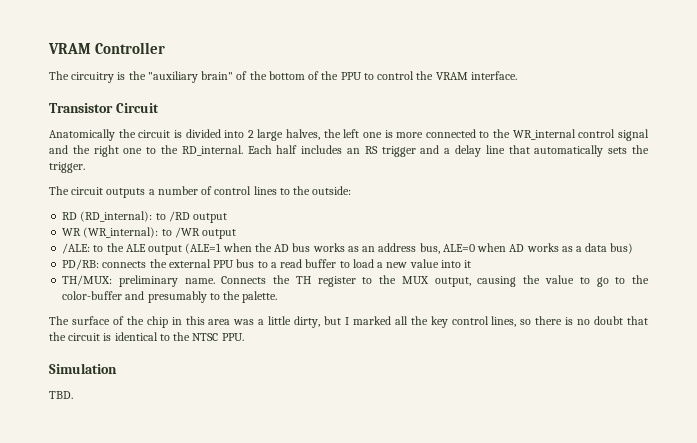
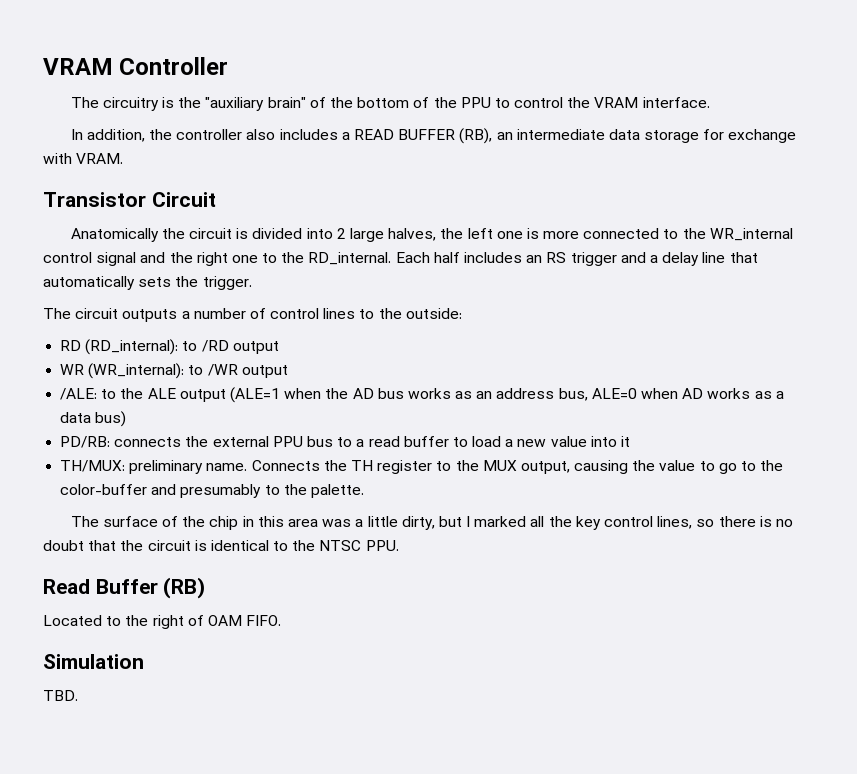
+ In addition, the controller also includes a READ BUFFER (RB), an intermediate data storage for exchange with VRAM.
+ Read Buffer (RB)
+ Located to the right of OAM FIFO.

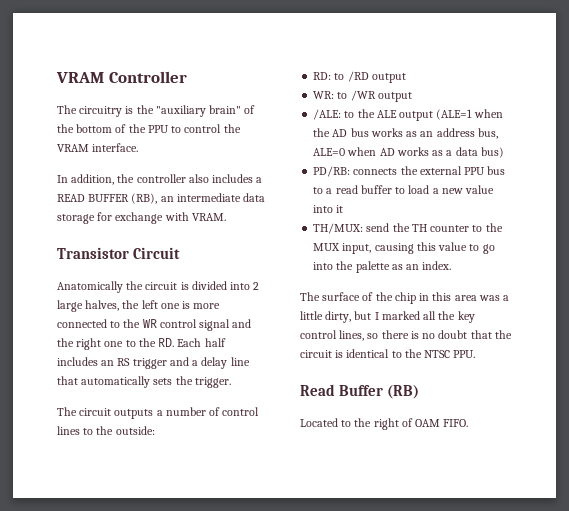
- Anatomically the circuit is divided into 2 large halves, the left one is more connected to the WR_internal control signal and the right one to the RD_internal. Each half includes an RS trigger and a delay line that automatically sets the trigger.
+ Anatomically the circuit is divided into 2 large halves, the left one is more connected to the WR control signal and the right one to the RD. Each half includes an RS trigger and a delay line that automatically sets the trigger.
- RD (RD_internal): to /RD output
+ RD: to /RD output
- WR (WR_internal): to /WR output
+ WR: to /WR output
- TH/MUX: preliminary name. Connects the TH register to the MUX output, causing the value to go to the color-buffer and presumably to the palette.
+ TH/MUX: send the TH counter to the MUX input, causing this value to go into the palette as an index.
- Simulation
- TBD.

